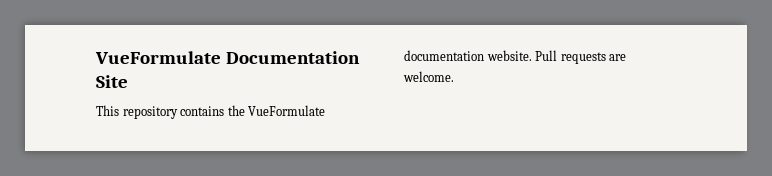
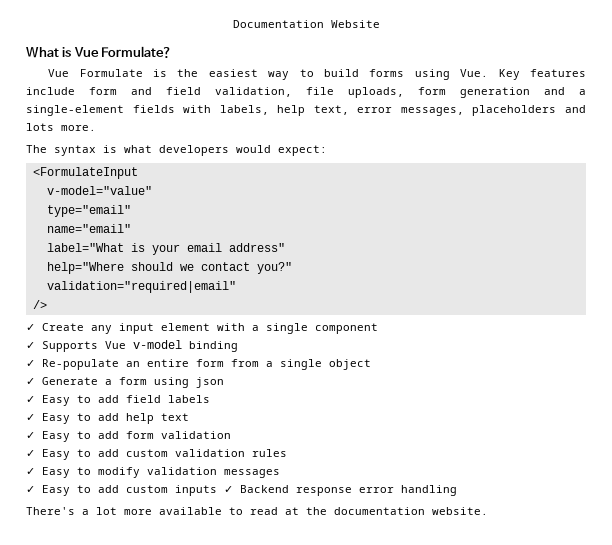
- VueFormulate Documentation Site
- This repository contains the VueFormulate documentation website. Pull requests are welcome.
+ Documentation Website
+ What is Vue Formulate?
+ Vue Formulate is the easiest way to build forms using Vue. Key features include form and field validation, file uploads, form generation and a single-element fields with labels, help text, error messages, placeholders and lots more.
+ The syntax is what developers would expect:
+ <FormulateInput
+ v-model="value"
+ type="email"
+ name="email"
+ label="What is your email address"
+ help="Where should we contact you?"
+ validation="required|email"
+ />
+ ✓ Create any input element with a single component
+ ✓ Supports Vue v-model binding
+ ✓ Re-populate an entire form from a single object
+ ✓ Generate a form using json
+ ✓ Easy to add field labels
+ ✓ Easy to add help text
+ ✓ Easy to add form validation
+ ✓ Easy to add custom validation rules
+ ✓ Easy to modify validation messages
+ ✓ Easy to add custom inputs ✓ Backend response error handling
+ There's a lot more available to read at the documentation website.

